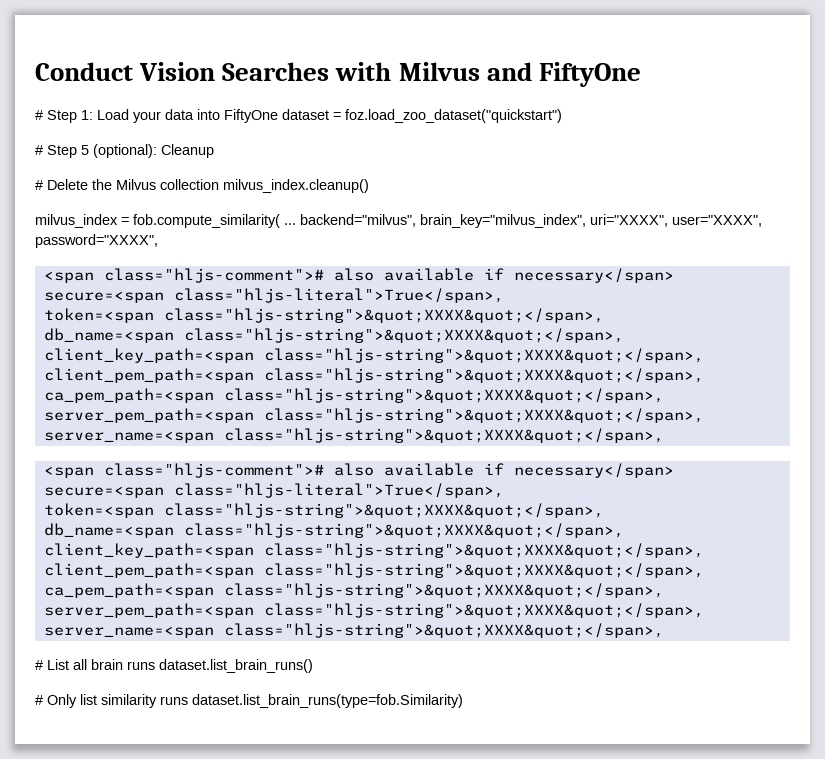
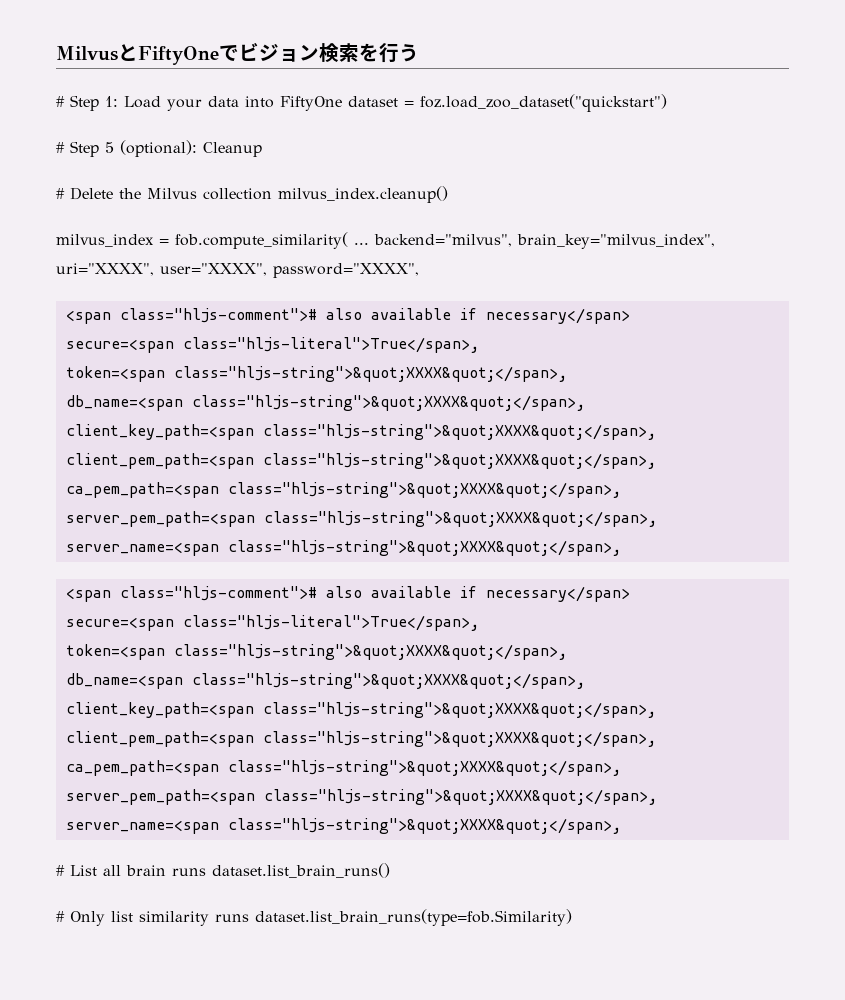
- Conduct Vision Searches with Milvus and FiftyOne
+ MilvusとFiftyOneでビジョン検索を行う

